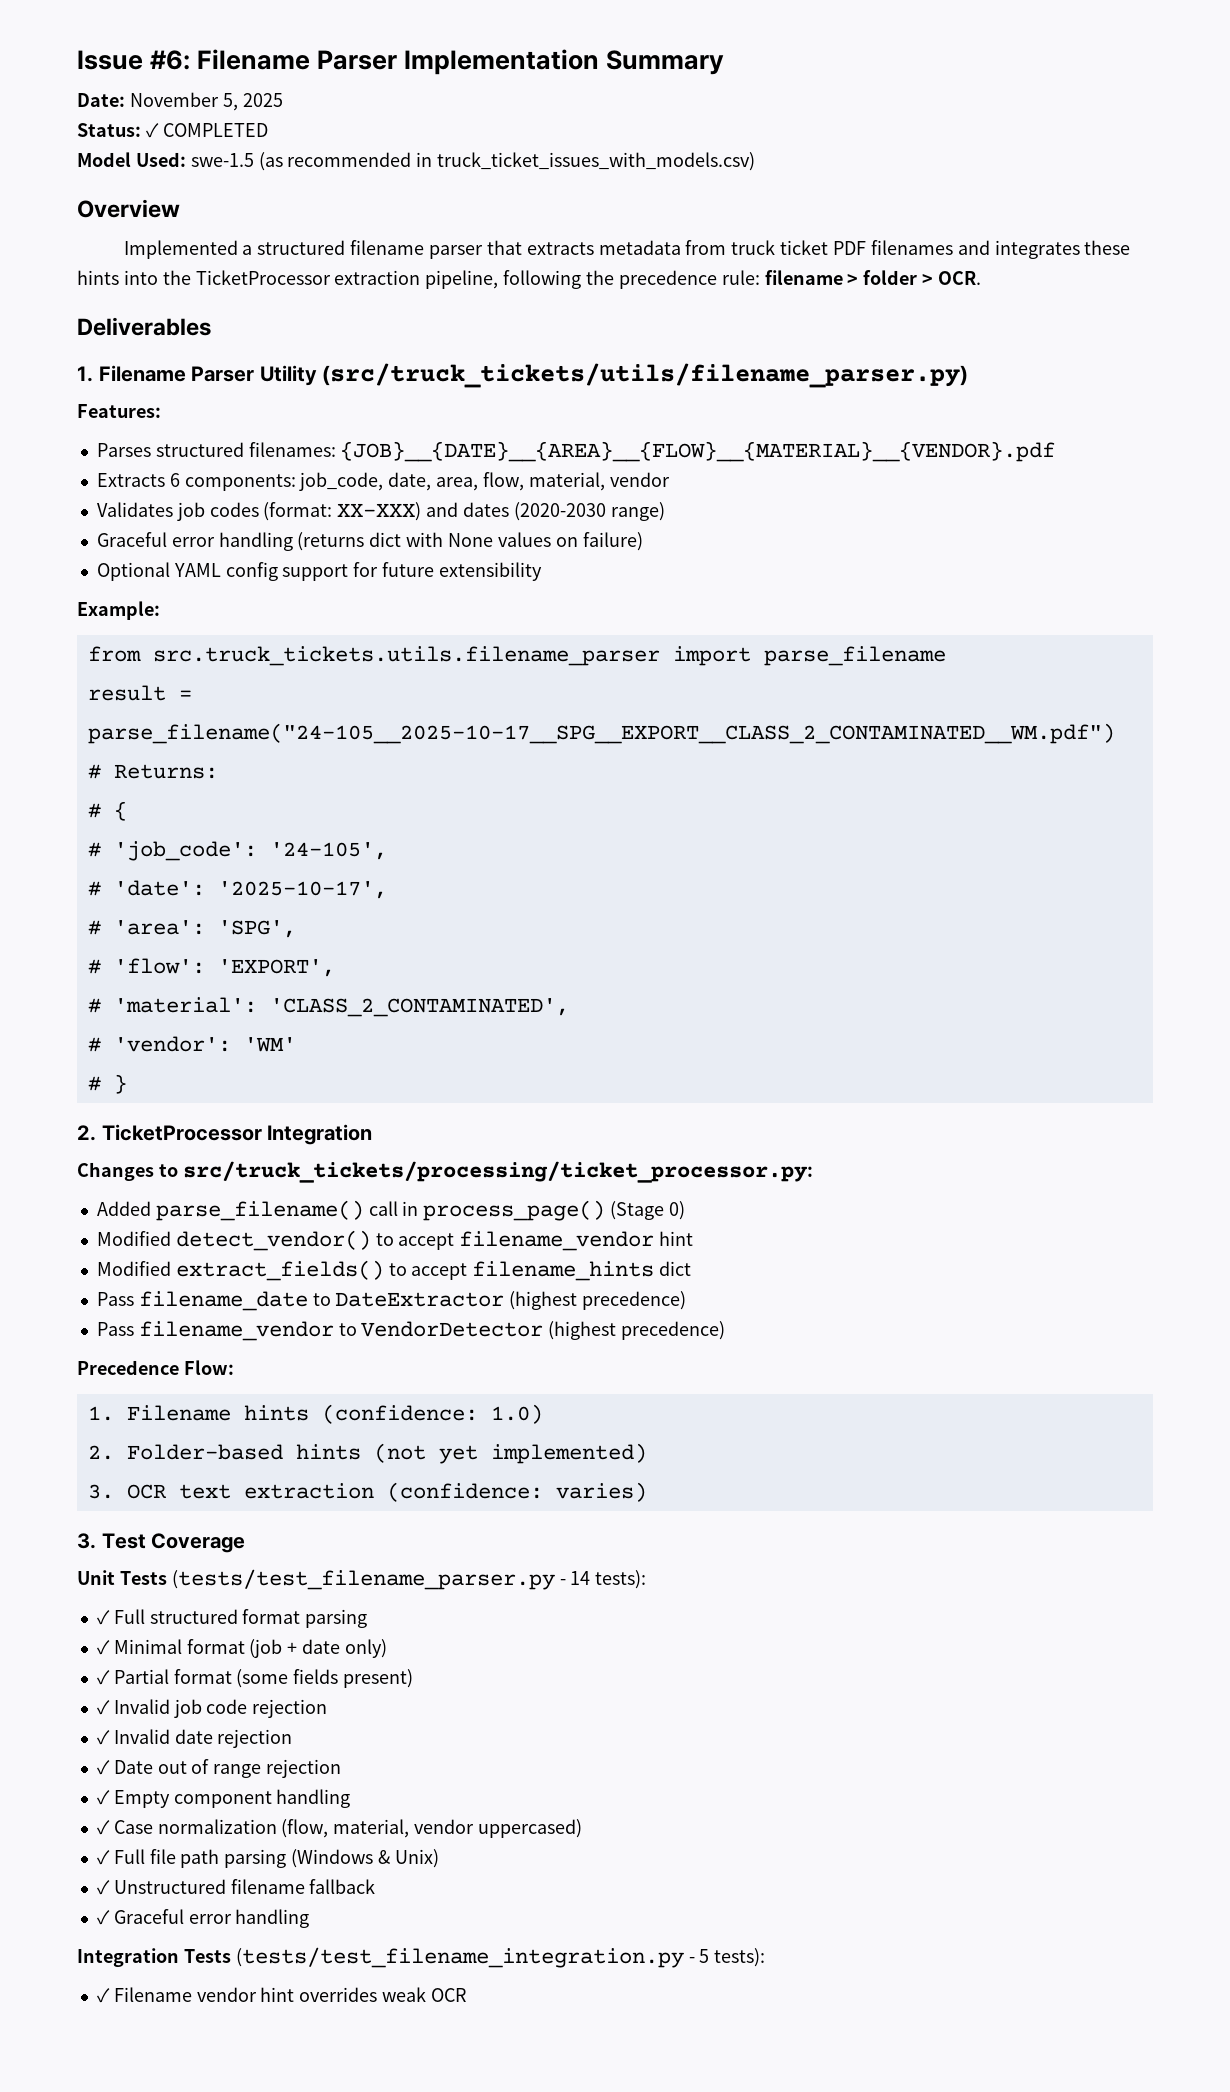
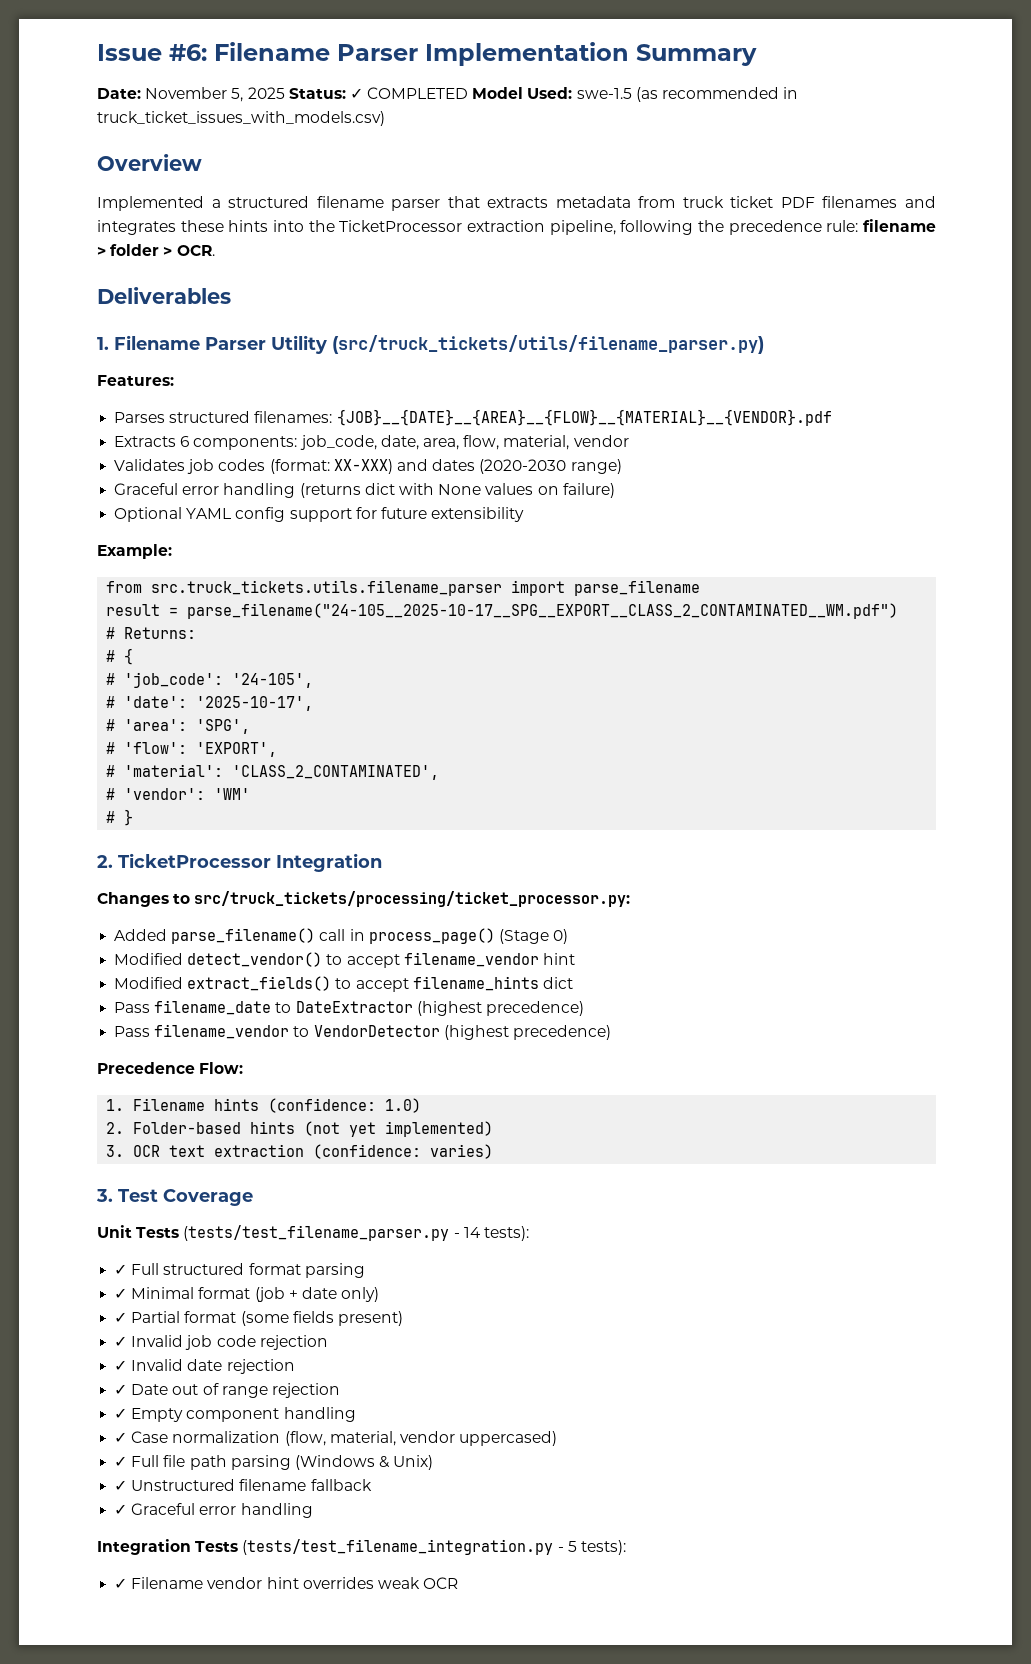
- Date: November 5, 2025
- Status: ✓ COMPLETED
- Model Used: swe-1.5 (as recommended in truck_ticket_issues_with_models.csv)
+ Date: November 5, 2025 Status: ✓ COMPLETED Model Used: swe-1.5 (as recommended in truck_ticket_issues_with_models.csv)

